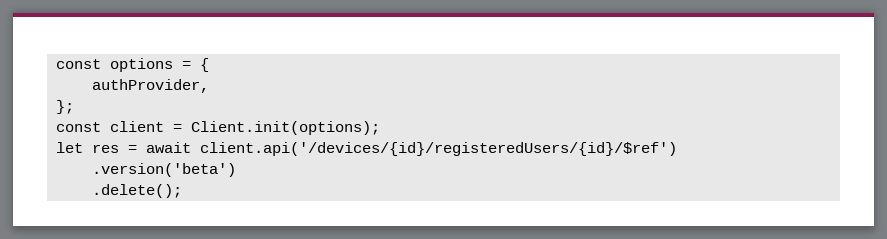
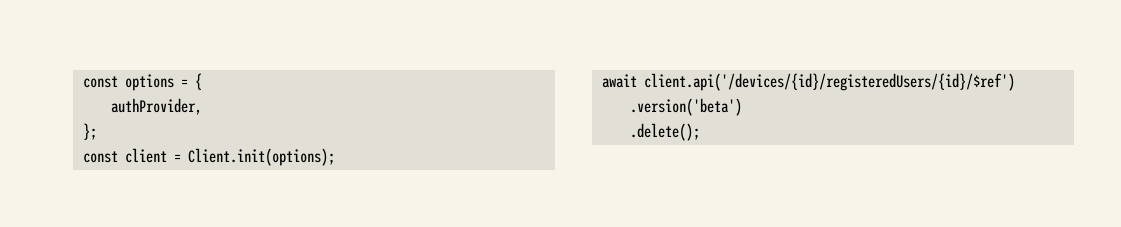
- let res = await client.api('/devices/{id}/registeredUsers/{id}/$ref')
+ await client.api('/devices/{id}/registeredUsers/{id}/$ref')

